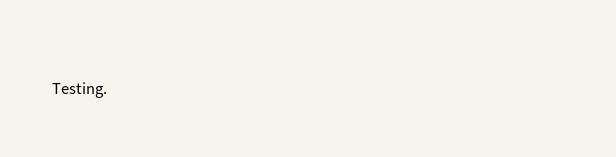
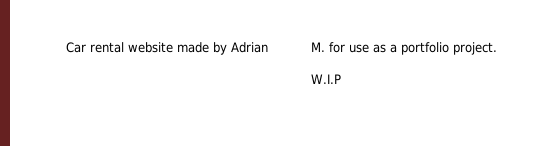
- Testing.
+ Car rental website made by Adrian M. for use as a portfolio project.
+ W.I.P

